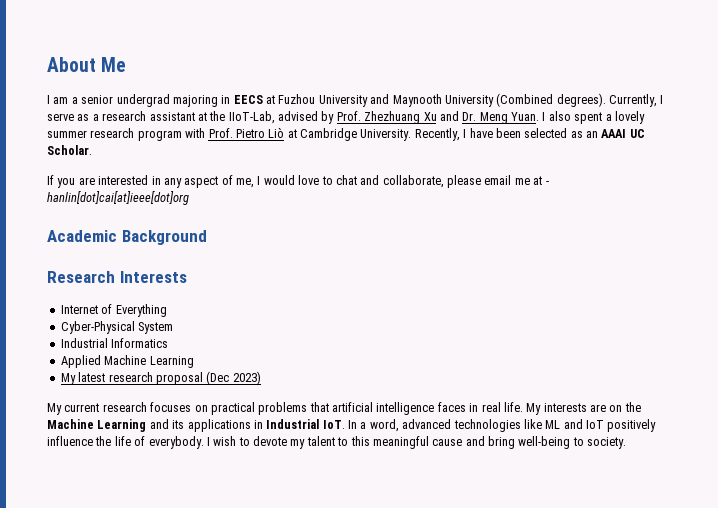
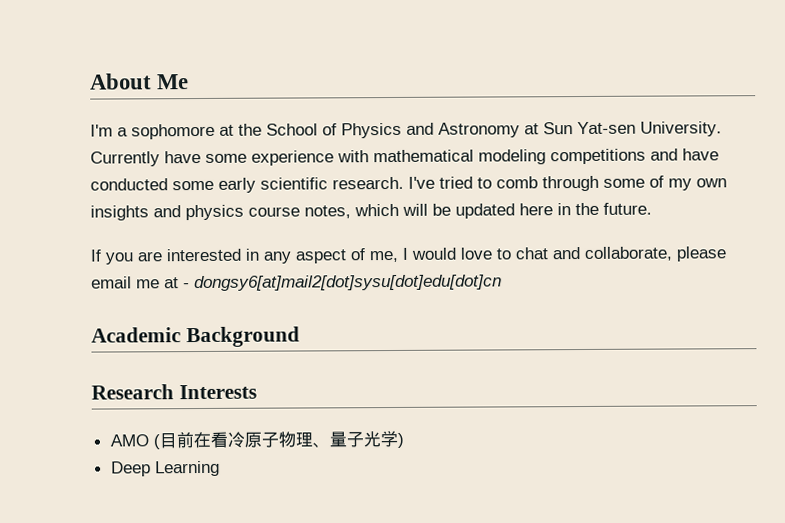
- I am a senior undergrad majoring in EECS at Fuzhou University and Maynooth University (Combined degrees). Currently, I serve as a research assistant at the IIoT-Lab, advised by Prof. Zhezhuang Xu and Dr. Meng Yuan. I also spent a lovely summer research program with Prof. Pietro Liò at Cambridge University. Recently, I have been selected as an AAAI UC Scholar.
+ I'm a sophomore at the School of Physics and Astronomy at Sun Yat-sen University. Currently have some experience with mathematical modeling competitions and have conducted some early scientific research. I've tried to comb through some of my own insights and physics course notes, which will be updated here in the future.
- If you are interested in any aspect of me, I would love to chat and collaborate, please email me at - hanlin[dot]cai[at]ieee[dot]org
+ If you are interested in any aspect of me, I would love to chat and collaborate, please email me at - dongsy6[at]mail2[dot]sysu[dot]edu[dot]cn
- Internet of Everything
- Cyber-Physical System
- Industrial Informatics
- Applied Machine Learning
- My latest research proposal (Dec 2023)
- My current research focuses on practical problems that artificial intelligence faces in real life. My interests are on the Machine Learning and its applications in Industrial IoT. In a word, advanced technologies like ML and IoT positively influence the life of everybody. I wish to devote my talent to this meaningful cause and bring well-being to society.
+ AMO (目前在看冷原子物理、量子光学)
+ Deep Learning

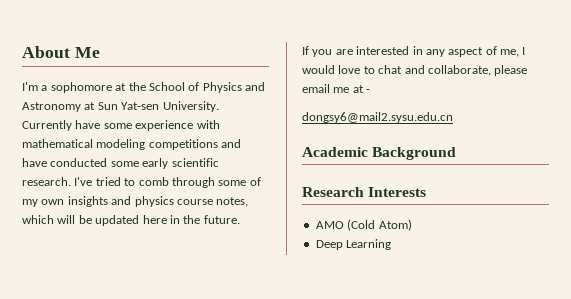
- If you are interested in any aspect of me, I would love to chat and collaborate, please email me at - dongsy6[at]mail2[dot]sysu[dot]edu[dot]cn
+ If you are interested in any aspect of me, I would love to chat and collaborate, please email me at -
+ dongsy6@mail2.sysu.edu.cn
- AMO (目前在看冷原子物理、量子光学)
+ AMO (Cold Atom)

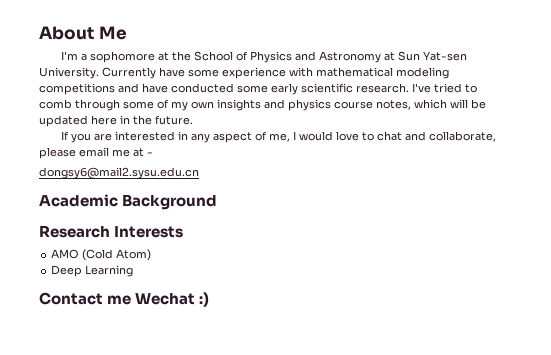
+ Contact me Wechat :)

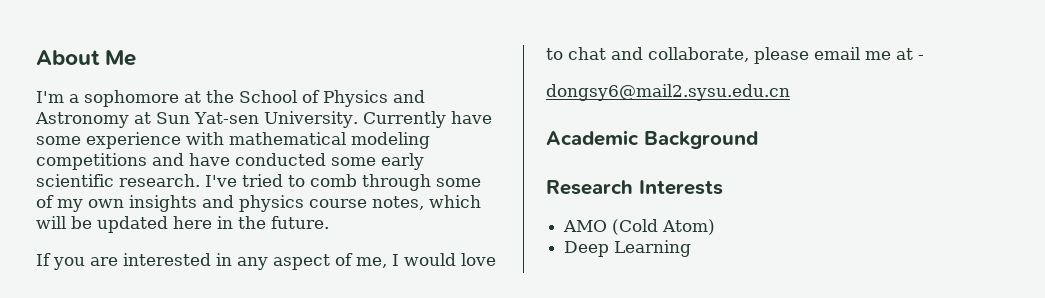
- Contact me Wechat :)

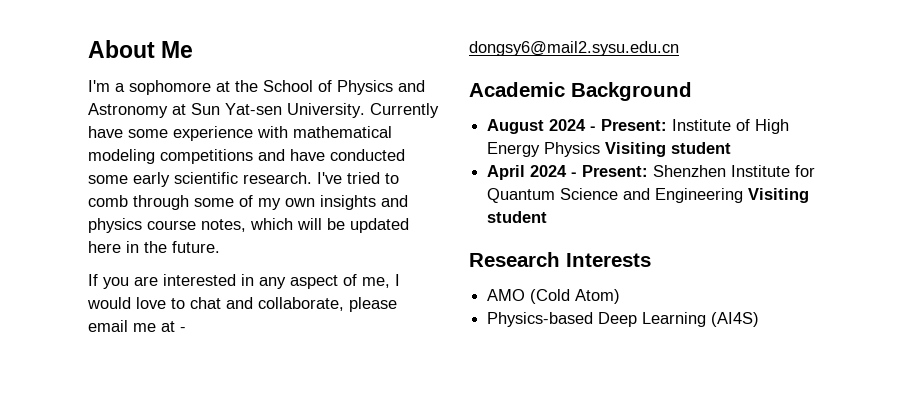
+ August 2024 - Present: Institute of High Energy Physics Visiting student
+ April 2024 - Present: Shenzhen Institute for Quantum Science and Engineering Visiting student
- Deep Learning
+ Physics-based Deep Learning (AI4S)

